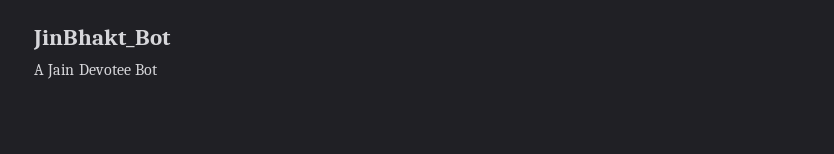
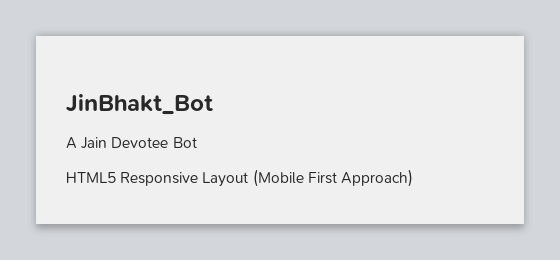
+ HTML5 Responsive Layout (Mobile First Approach)

